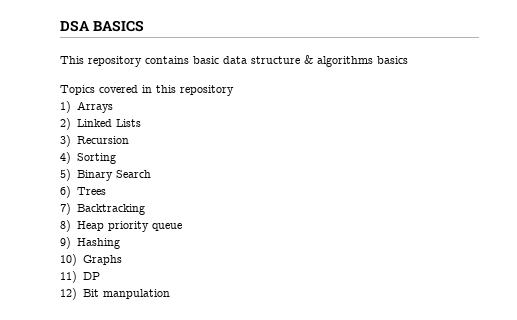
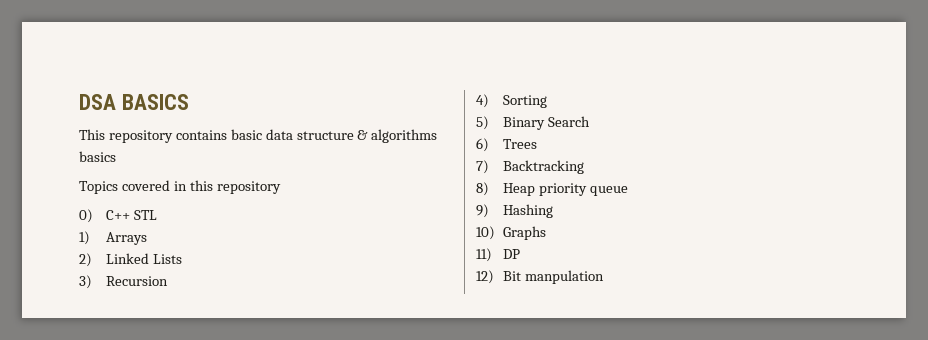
+ 0) C++ STL

